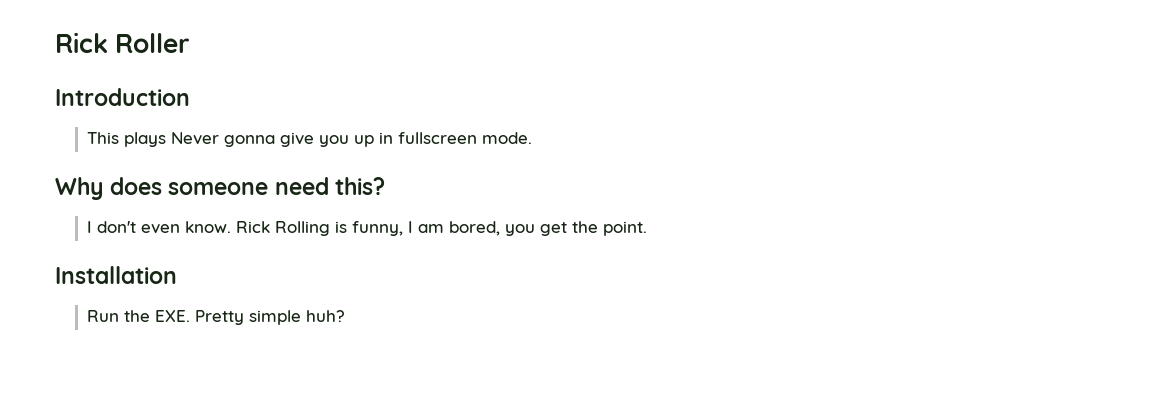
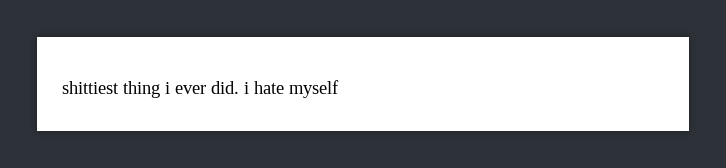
- Rick Roller
- Introduction
- This plays Never gonna give you up in fullscreen mode.
- Why does someone need this?
- I don't even know. Rick Rolling is funny, I am bored, you get the point.
- Installation
- Run the EXE. Pretty simple huh?
+ shittiest thing i ever did. i hate myself

